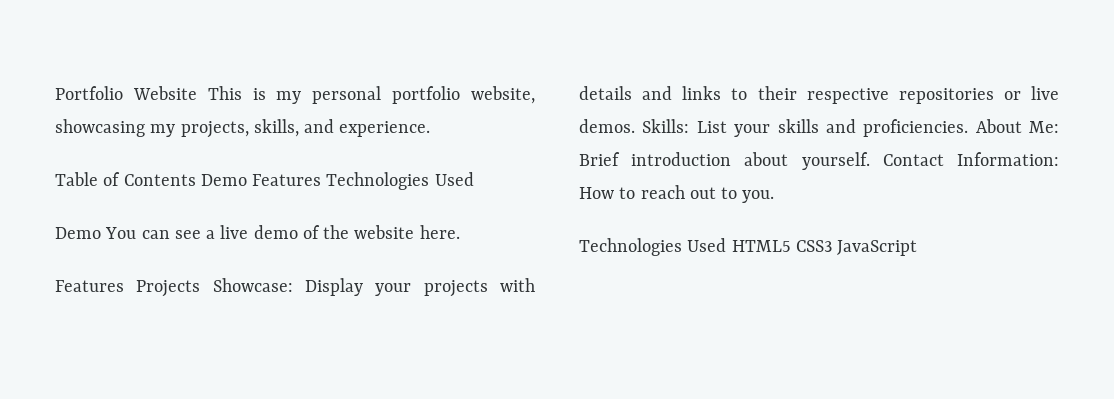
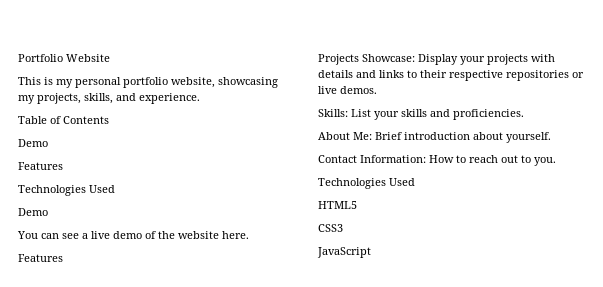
- Portfolio Website This is my personal portfolio website, showcasing my projects, skills, and experience.
+ Portfolio Website
+ This is my personal portfolio website, showcasing my projects, skills, and experience.
- Table of Contents Demo Features Technologies Used
- Demo You can see a live demo of the website here.
- Features Projects Showcase: Display your projects with details and links to their respective repositories or live demos. Skills: List your skills and proficiencies. About Me: Brief introduction about yourself. Contact Information: How to reach out to you.
- Technologies Used HTML5 CSS3 JavaScript
+ Table of Contents
+ Demo
+ Features
+ Technologies Used
+ Demo
+ You can see a live demo of the website here.
+ Features
+ Projects Showcase: Display your projects with details and links to their respective repositories or live demos.
+ Skills: List your skills and proficiencies.
+ About Me: Brief introduction about yourself.
+ Contact Information: How to reach out to you.
+ Technologies Used
+ HTML5
+ CSS3
+ JavaScript

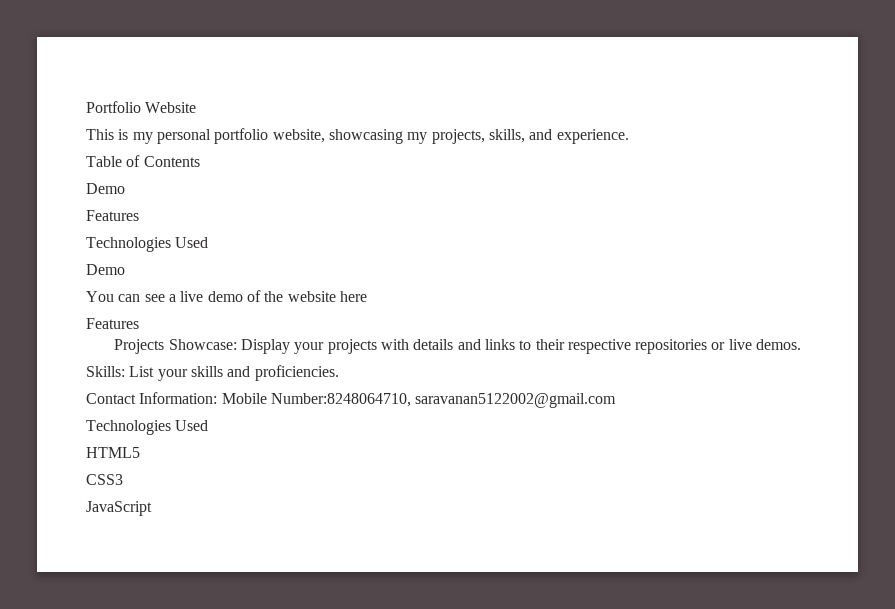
- You can see a live demo of the website here.
+ You can see a live demo of the website here
- About Me: Brief introduction about yourself.
- Contact Information: How to reach out to you.
+ Contact Information: Mobile Number:8248064710, saravanan5122002@gmail.com

